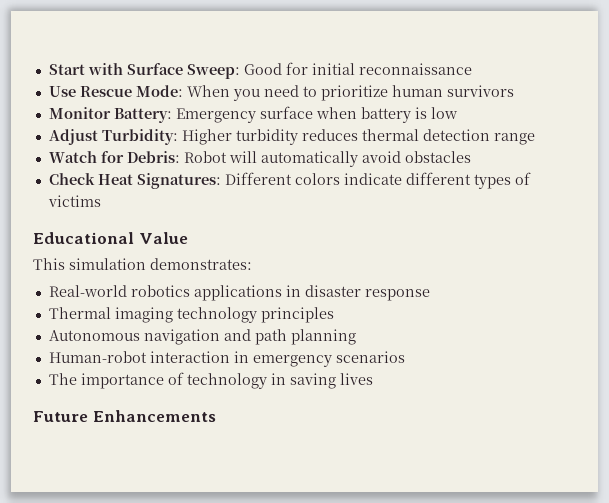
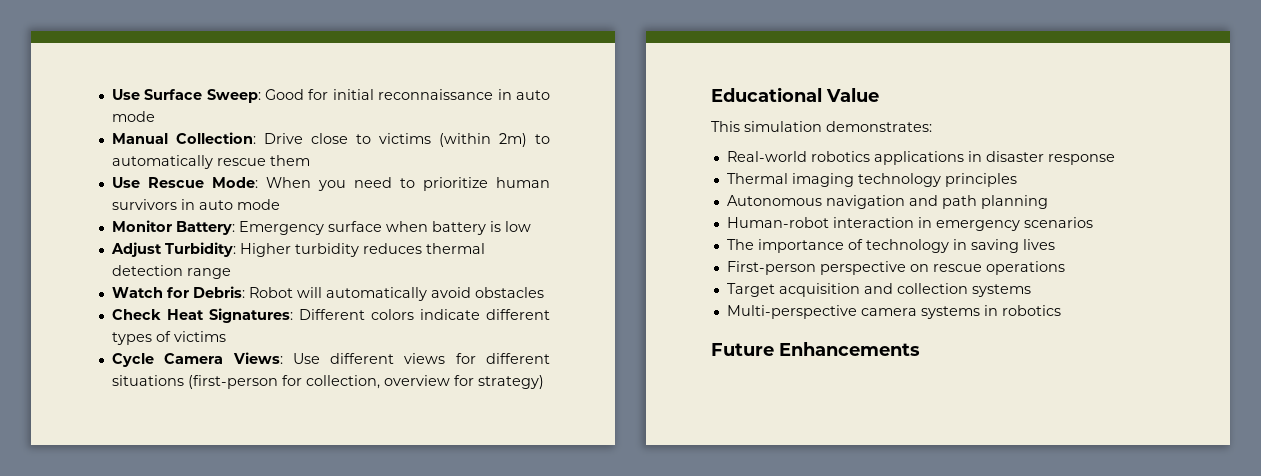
- Start with Surface Sweep: Good for initial reconnaissance
+ Use Surface Sweep: Good for initial reconnaissance in auto mode
+ Manual Collection: Drive close to victims (within 2m) to automatically rescue them
- Use Rescue Mode: When you need to prioritize human survivors
+ Use Rescue Mode: When you need to prioritize human survivors in auto mode
+ Cycle Camera Views: Use different views for different situations (first-person for collection, overview for strategy)
+ First-person perspective on rescue operations
+ Target acquisition and collection systems
+ Multi-perspective camera systems in robotics

